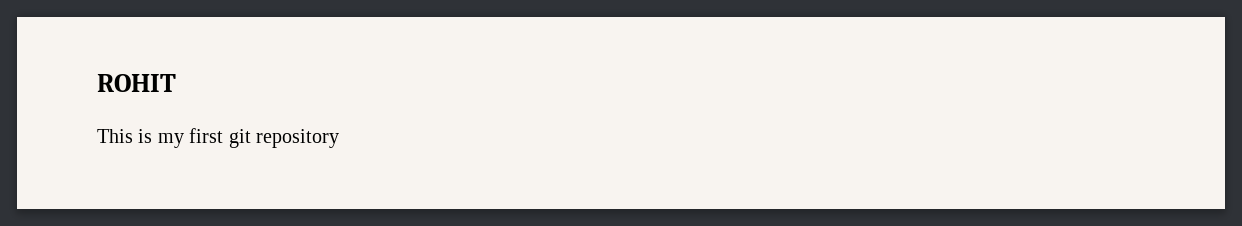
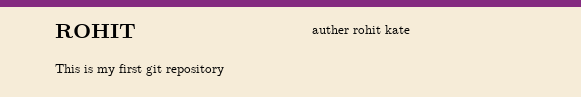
+ auther rohit kate

